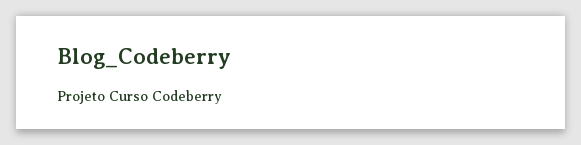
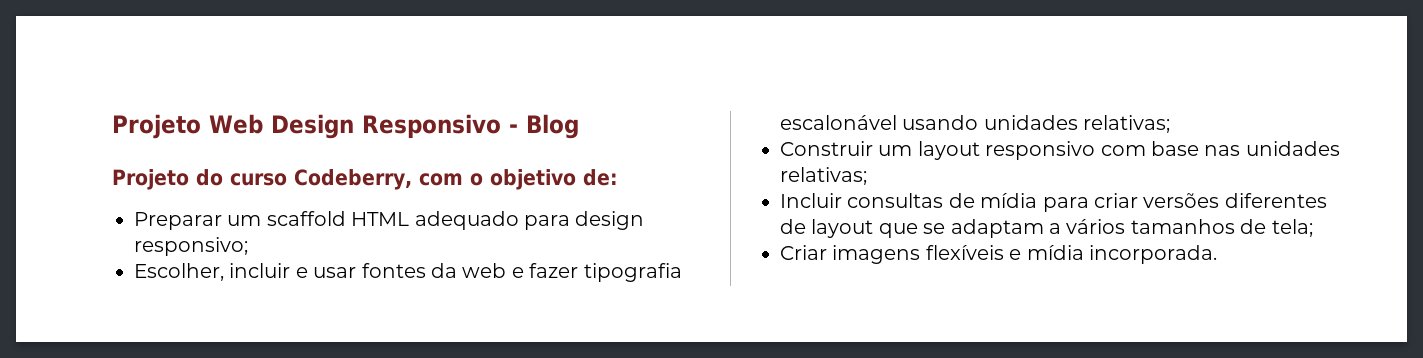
- Blog_Codeberry
- Projeto Curso Codeberry
+ Projeto Web Design Responsivo - Blog
+ Projeto do curso Codeberry, com o objetivo de:
+ Preparar um scaffold HTML adequado para design responsivo;
+ Escolher, incluir e usar fontes da web e fazer tipografia escalonável usando unidades relativas;
+ Construir um layout responsivo com base nas unidades relativas;
+ Incluir consultas de mídia para criar versões diferentes de layout que se adaptam a vários tamanhos de tela;
+ Criar imagens flexíveis e mídia incorporada.

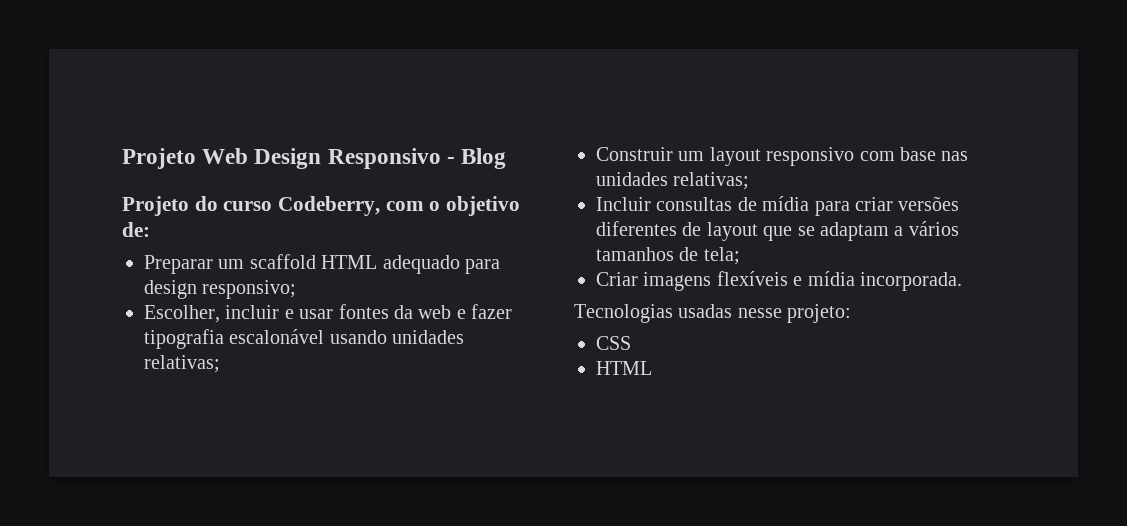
+ Tecnologias usadas nesse projeto:
+ CSS
+ HTML

